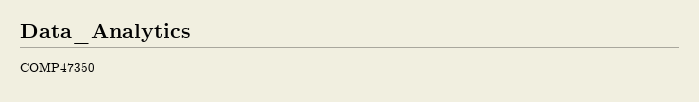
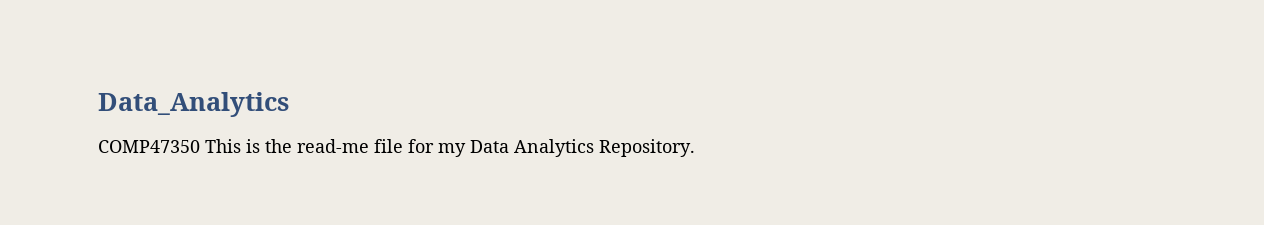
- COMP47350
+ COMP47350 This is the read-me file for my Data Analytics Repository.

